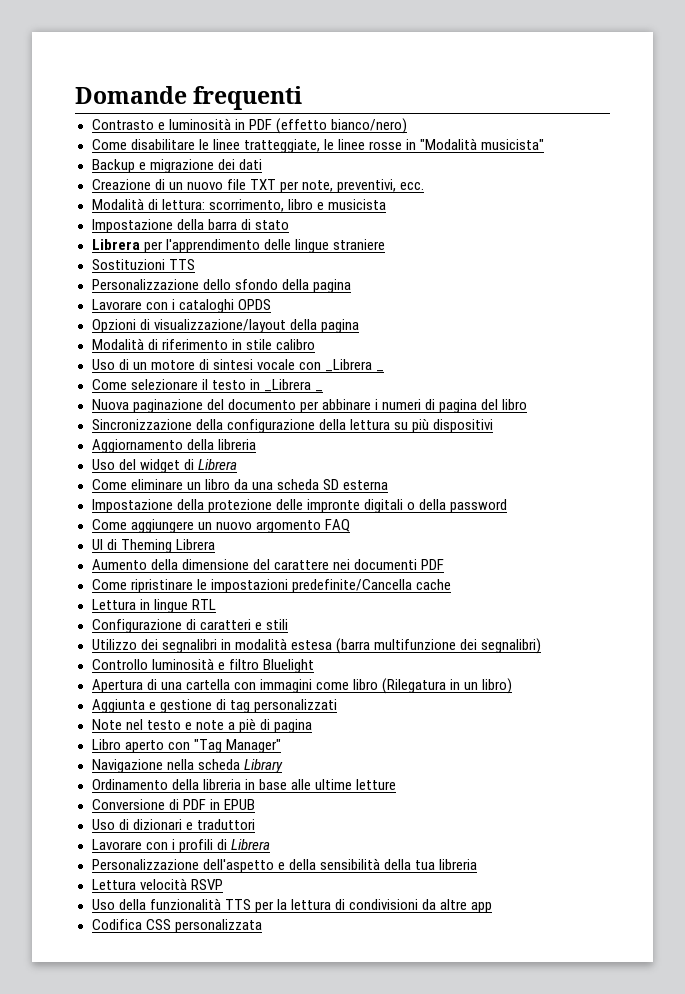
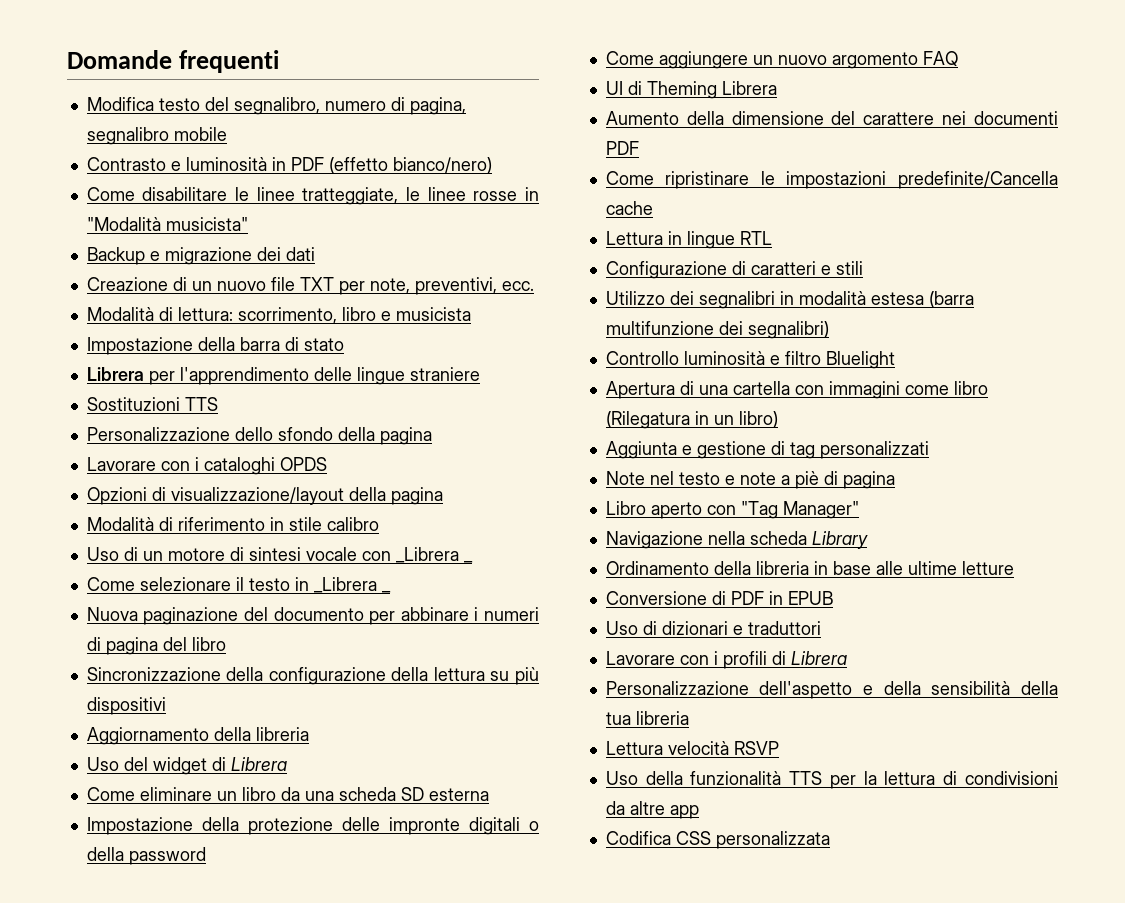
+ Modifica testo del segnalibro, numero di pagina, segnalibro mobile

